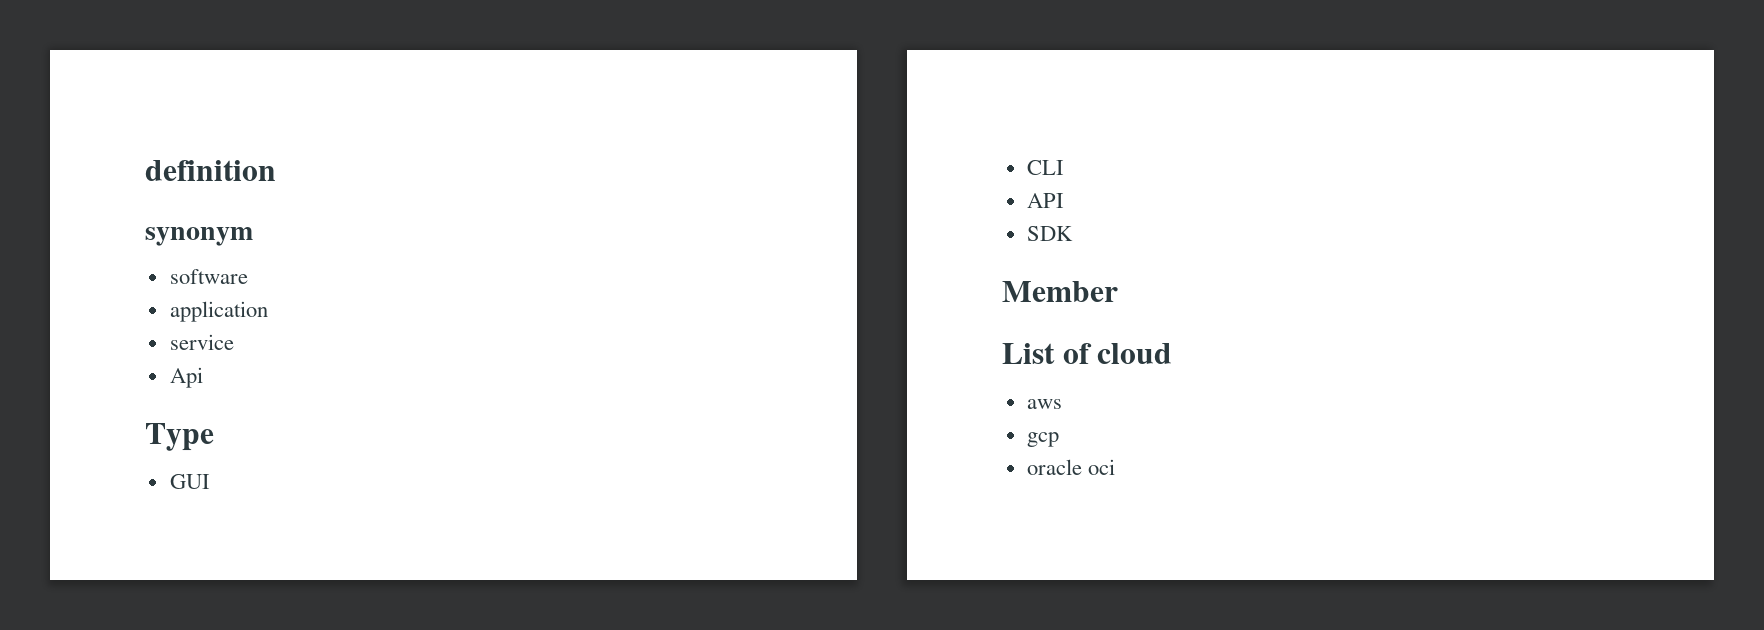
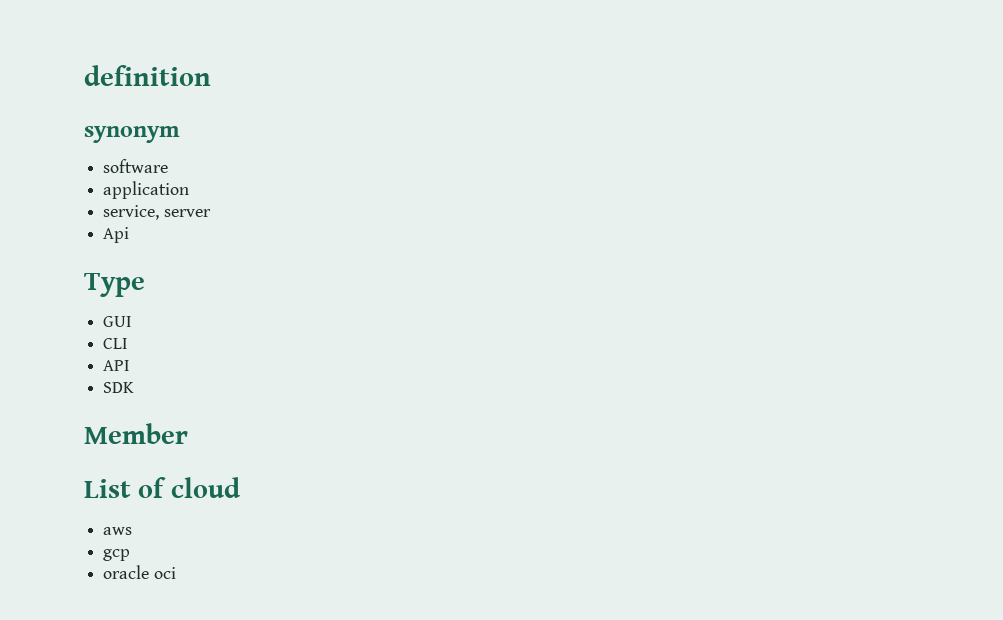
- service
+ service, server

